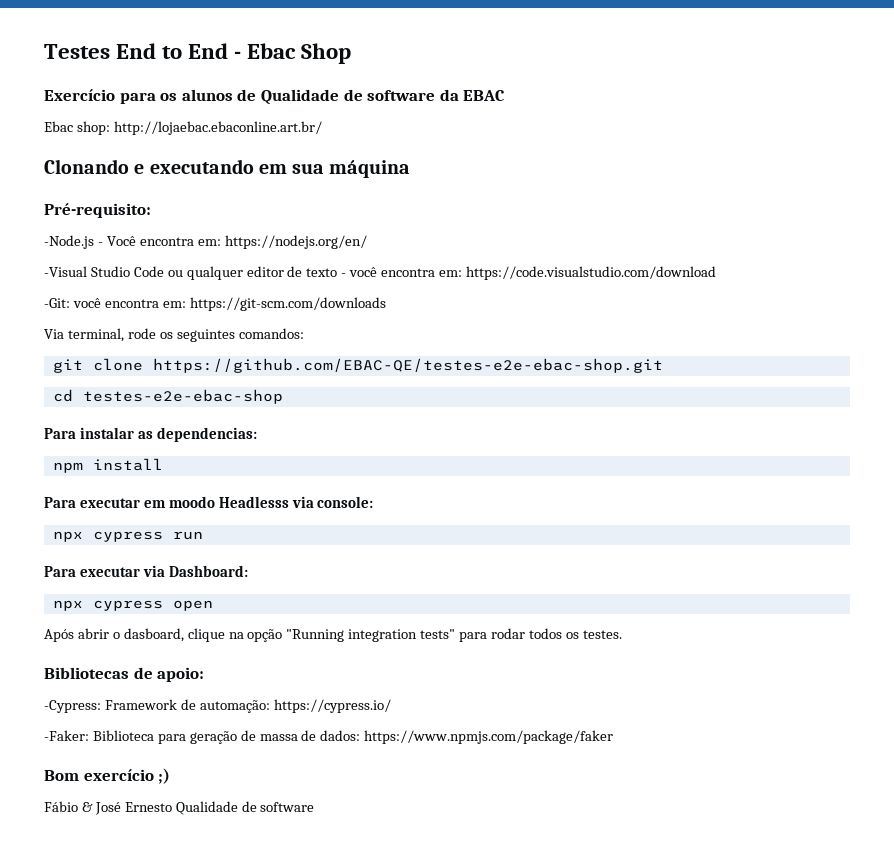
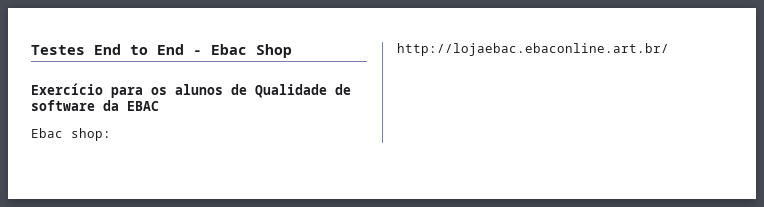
- Clonando e executando em sua máquina
- Pré-requisito:
- -Node.js - Você encontra em: https://nodejs.org/en/
- -Visual Studio Code ou qualquer editor de texto - você encontra em: https://code.visualstudio.com/download
- -Git: você encontra em: https://git-scm.com/downloads
- Via terminal, rode os seguintes comandos:
- git clone https://github.com/EBAC-QE/testes-e2e-ebac-shop.git
- cd testes-e2e-ebac-shop
- Para instalar as dependencias:
- npm install
- Para executar em moodo Headlesss via console:
- npx cypress run
- Para executar via Dashboard:
- npx cypress open
- Após abrir o dasboard, clique na opção "Running integration tests" para rodar todos os testes.
- Bibliotecas de apoio:
- -Cypress: Framework de automação: https://cypress.io/
- -Faker: Biblioteca para geração de massa de dados: https://www.npmjs.com/package/faker
- Bom exercício ;)
- Fábio & José Ernesto Qualidade de software

